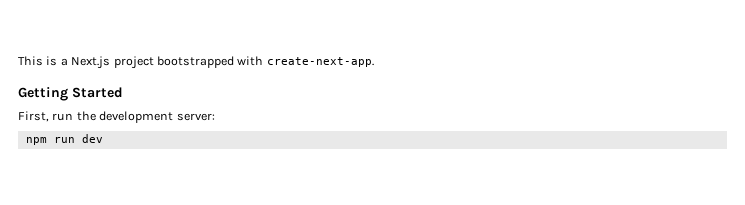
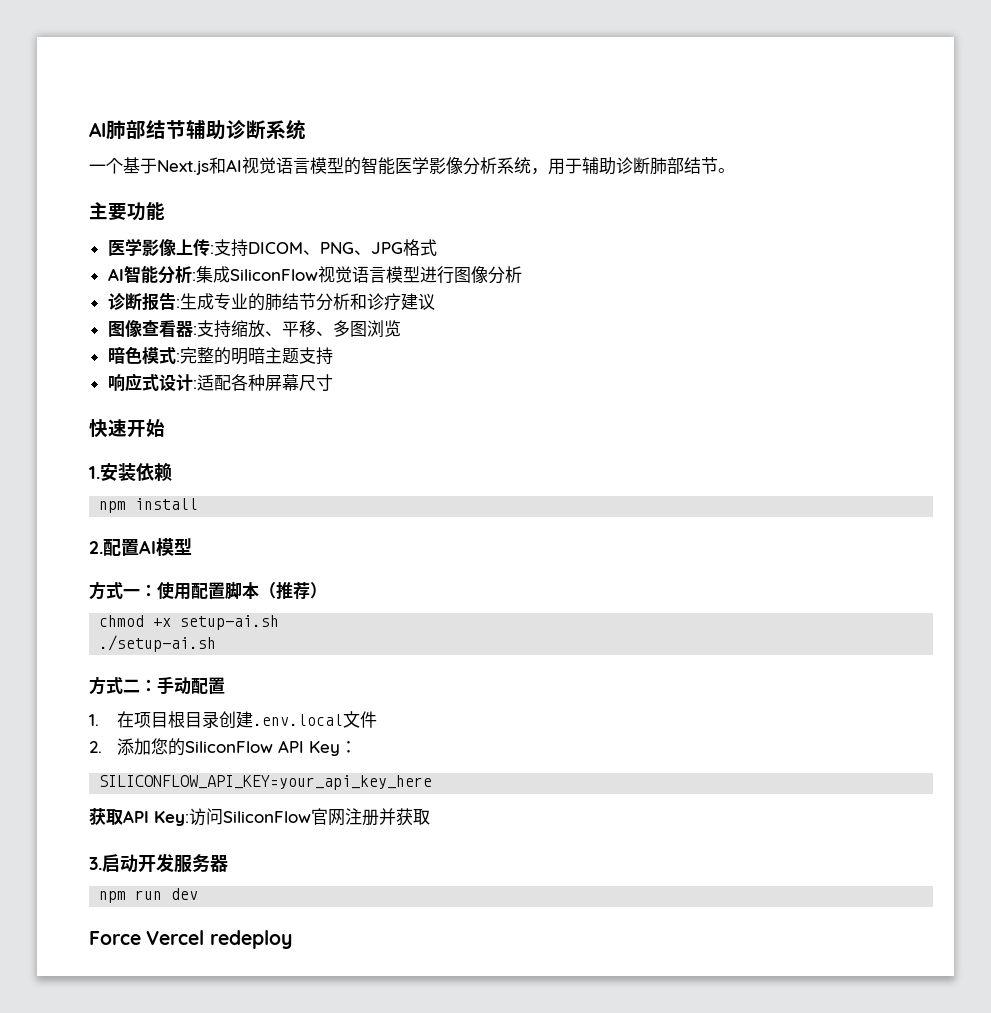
- This is a Next.js project bootstrapped with create-next-app.
- Getting Started
- First, run the development server:
+ AI肺部结节辅助诊断系统
+ 一个基于Next.js和AI视觉语言模型的智能医学影像分析系统，用于辅助诊断肺部结节。
+ 主要功能
+ 医学影像上传:支持DICOM、PNG、JPG格式
+ AI智能分析:集成SiliconFlow视觉语言模型进行图像分析
+ 诊断报告:生成专业的肺结节分析和诊疗建议
+ 图像查看器:支持缩放、平移、多图浏览
+ 暗色模式:完整的明暗主题支持
+ 响应式设计:适配各种屏幕尺寸
+ 快速开始
+ 1.安装依赖
+ npm install
+ 2.配置AI模型
+ 方式一：使用配置脚本（推荐）
+ chmod +x setup-ai.sh
+ ./setup-ai.sh
+ 方式二：手动配置
+ 1.在项目根目录创建.env.local文件
+ 2.添加您的SiliconFlow API Key：
+ SILICONFLOW_API_KEY=your_api_key_here
+ 获取API Key:访问SiliconFlow官网注册并获取
+ 3.启动开发服务器
+ Force Vercel redeploy

